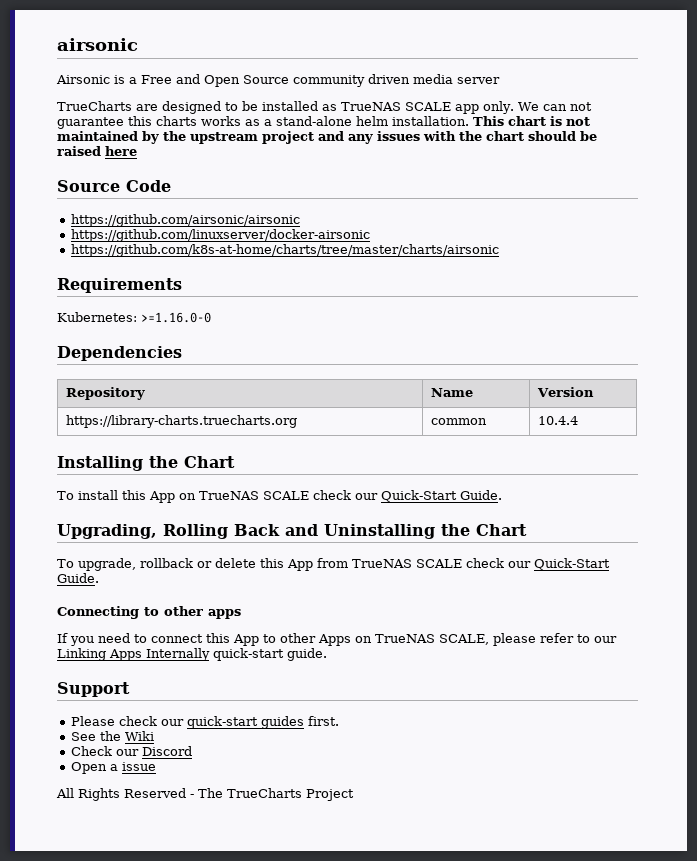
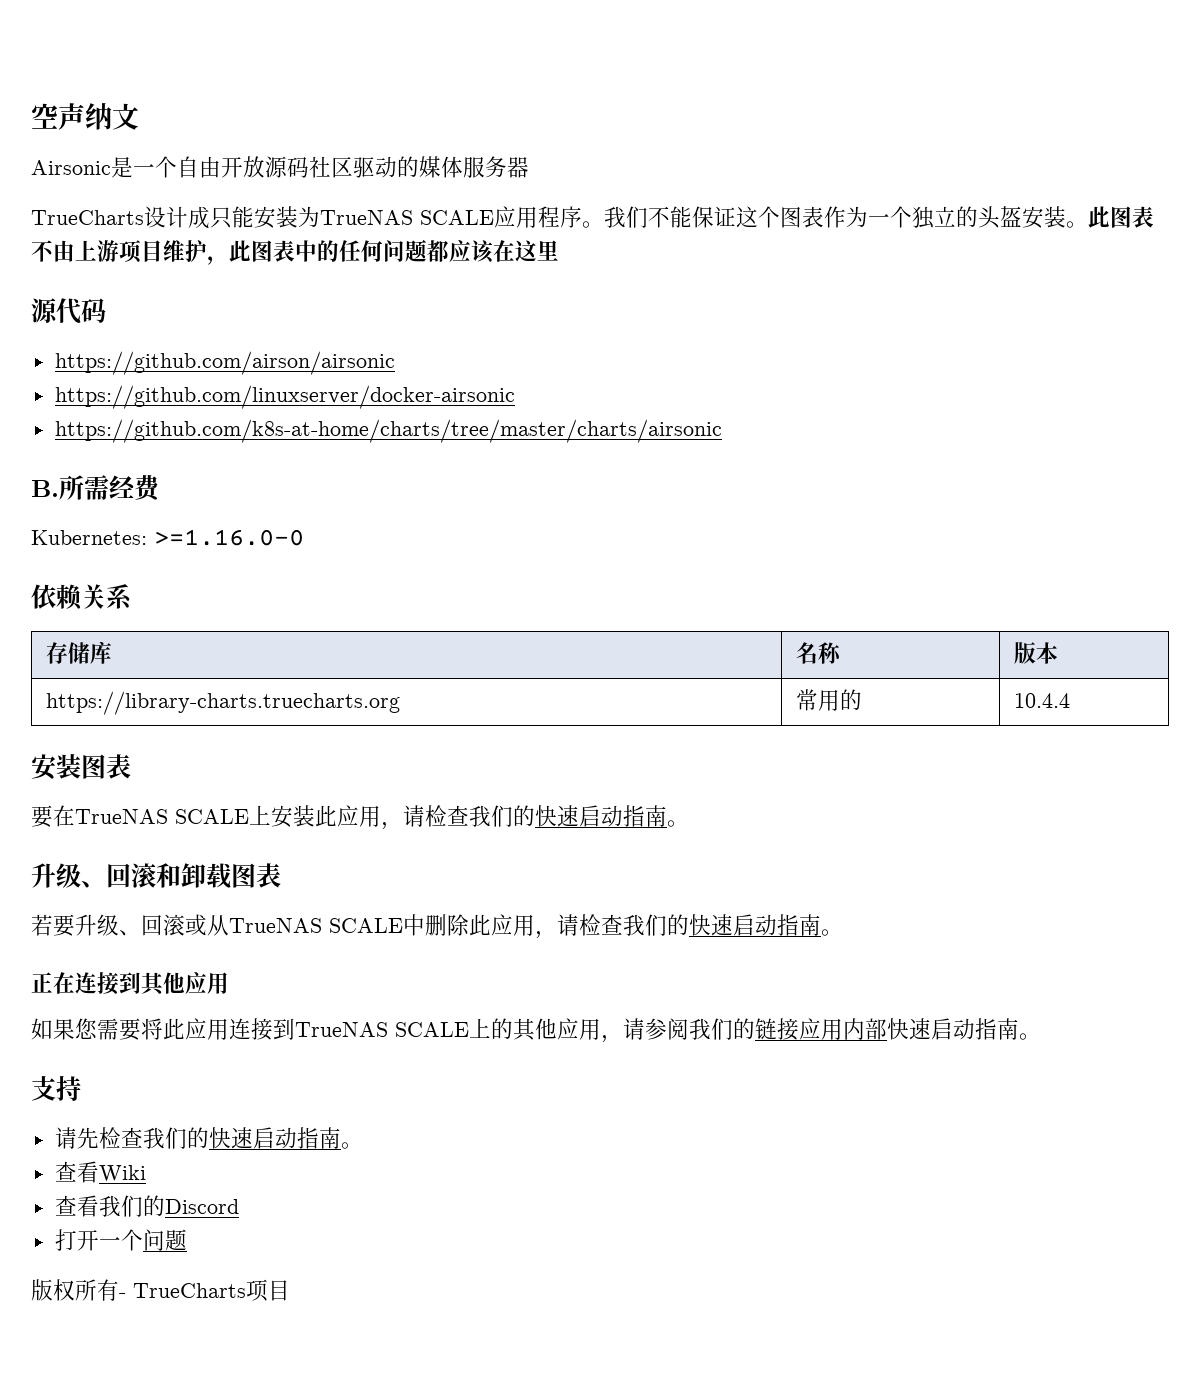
- airsonic
+ 空声纳文
- Airsonic is a Free and Open Source community driven media server
- TrueCharts are designed to be installed as TrueNAS SCALE app only. We can not guarantee this charts works as a stand-alone helm installation. This chart is not maintained by the upstream project and any issues with the chart should be raised here
- Source Code
- https://github.com/airsonic/airsonic
+ Airsonic是一个自由开放源码社区驱动的媒体服务器
+ TrueCharts设计成只能安装为TrueNAS SCALE应用程序。我们不能保证这个图表作为一个独立的头盔安装。此图表不由上游项目维护，此图表中的任何问题都应该在这里
+ 源代码
+ https://github.com/airson/airsonic
- Requirements
+ B.所需经费
- Dependencies
- Repository | Name | Version
+ 依赖关系
+ 存储库 | 名称 | 版本
- https://library-charts.truecharts.org | common | 10.4.4
+ https://library-charts.truecharts.org | 常用的 | 10.4.4
- Installing the Chart
- To install this App on TrueNAS SCALE check our Quick-Start Guide.
- Upgrading, Rolling Back and Uninstalling the Chart
- To upgrade, rollback or delete this App from TrueNAS SCALE check our Quick-Start Guide.
- Connecting to other apps
- If you need to connect this App to other Apps on TrueNAS SCALE, please refer to our Linking Apps Internally quick-start guide.
- Support
- Please check our quick-start guides first.
- See the Wiki
+ 安装图表
+ 要在TrueNAS SCALE上安装此应用，请检查我们的快速启动指南。
+ 升级、回滚和卸载图表
+ 若要升级、回滚或从TrueNAS SCALE中删除此应用，请检查我们的快速启动指南。
+ 正在连接到其他应用
+ 如果您需要将此应用连接到TrueNAS SCALE上的其他应用，请参阅我们的链接应用内部快速启动指南。
+ 支持
+ 请先检查我们的快速启动指南。
+ 查看Wiki
- Check our Discord
+ 查看我们的Discord
- Open a issue
- All Rights Reserved - The TrueCharts Project
+ 打开一个问题
+ 版权所有- TrueCharts项目

